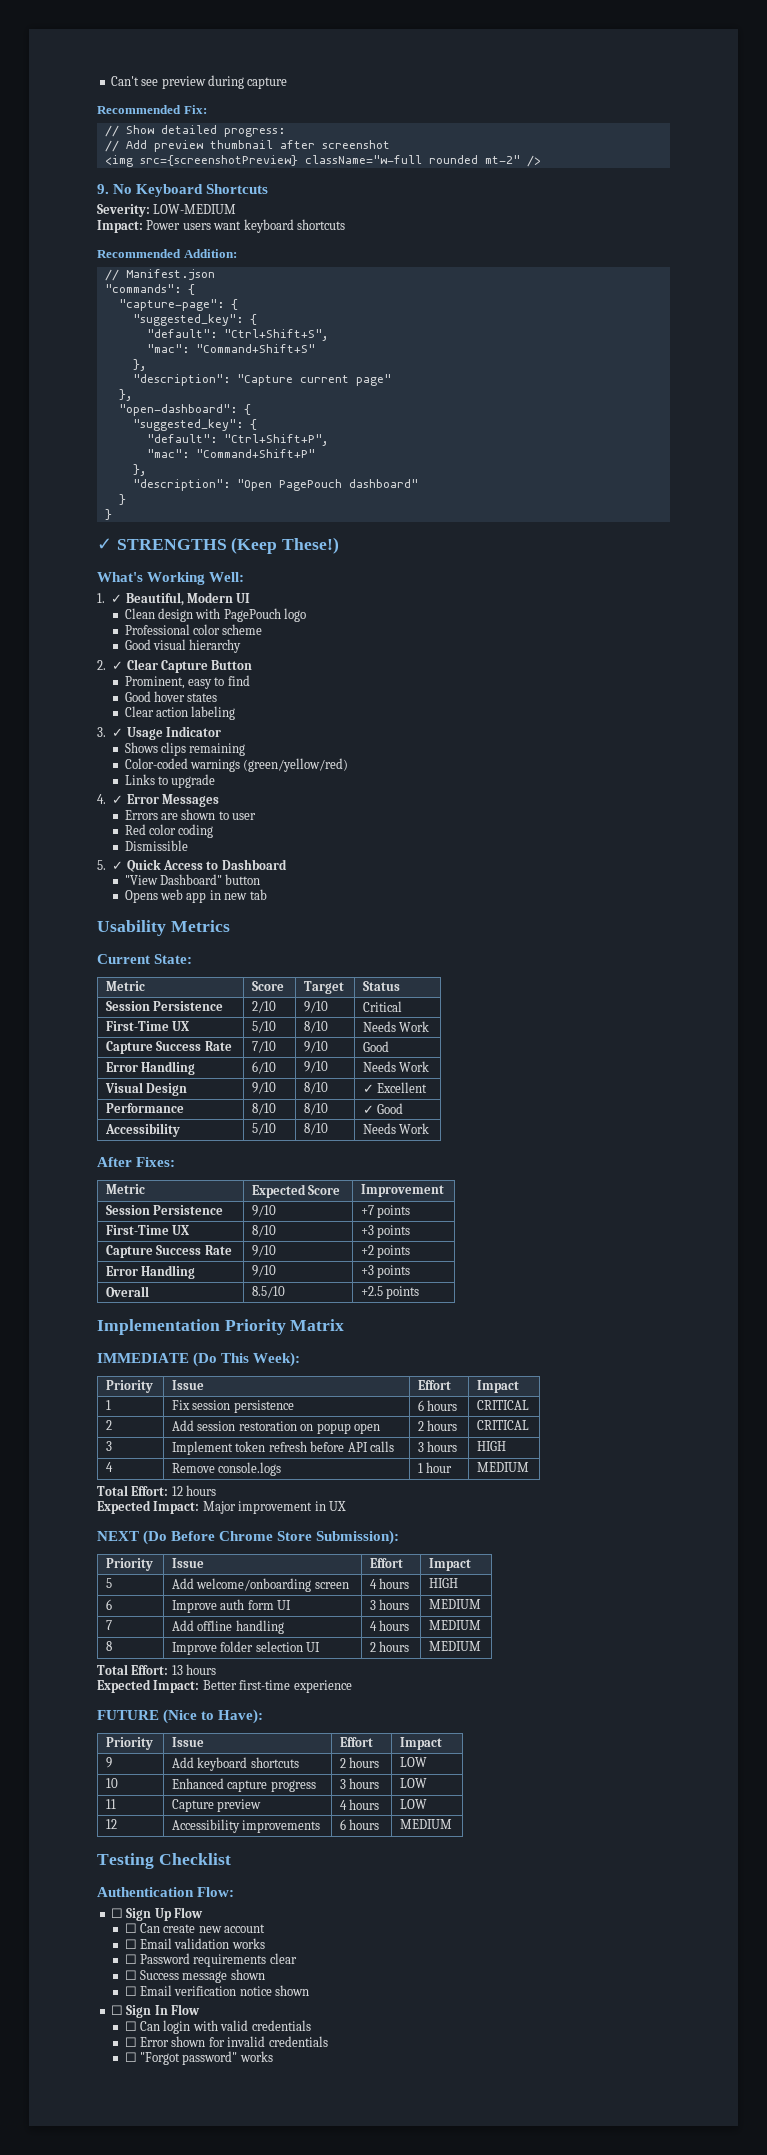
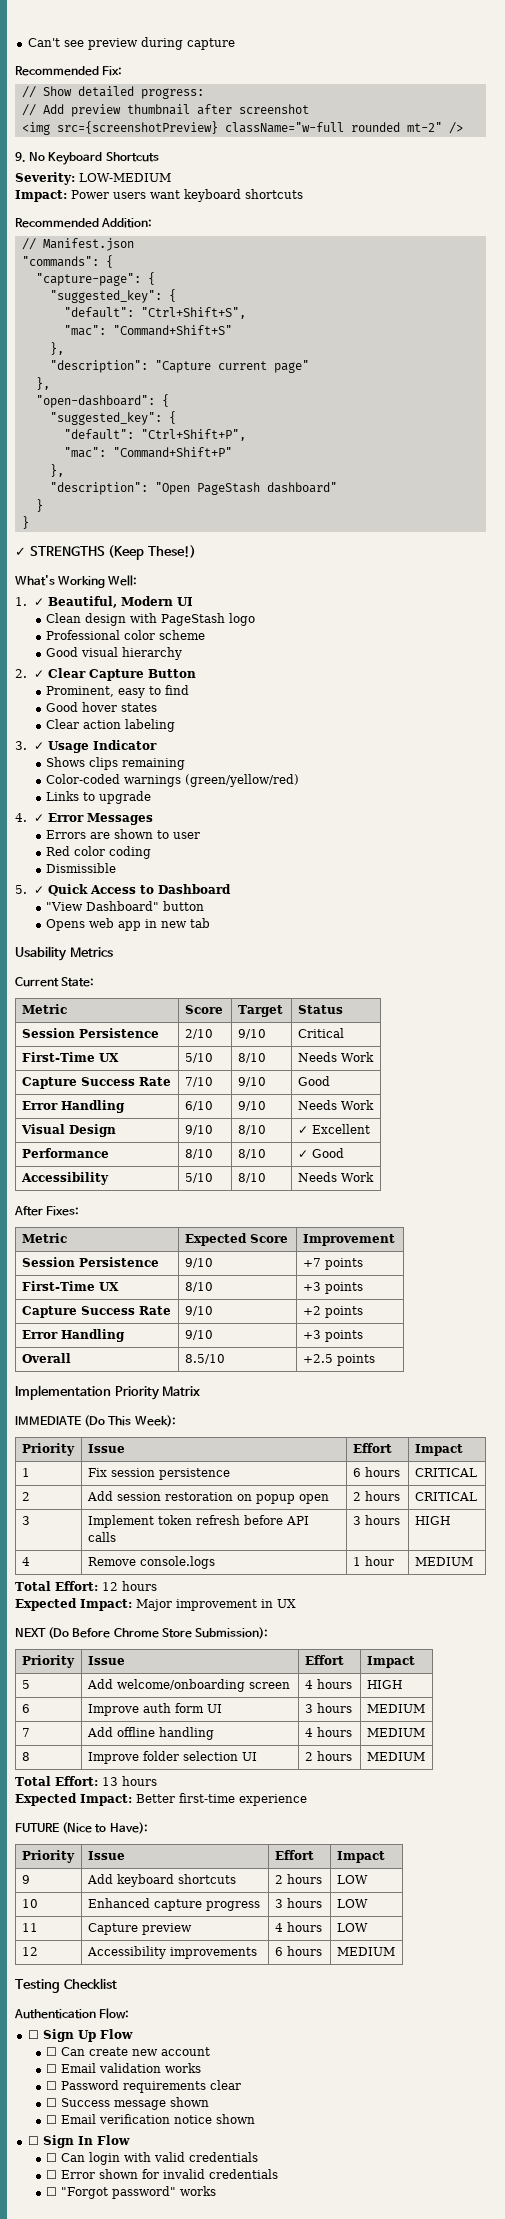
- "description": "Open PagePouch dashboard"
+ "description": "Open PageStash dashboard"
- Clean design with PagePouch logo
+ Clean design with PageStash logo

